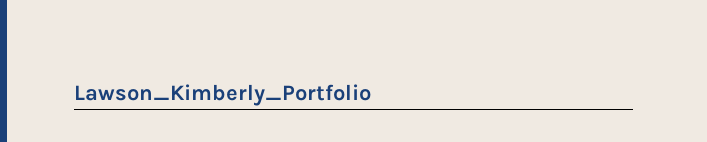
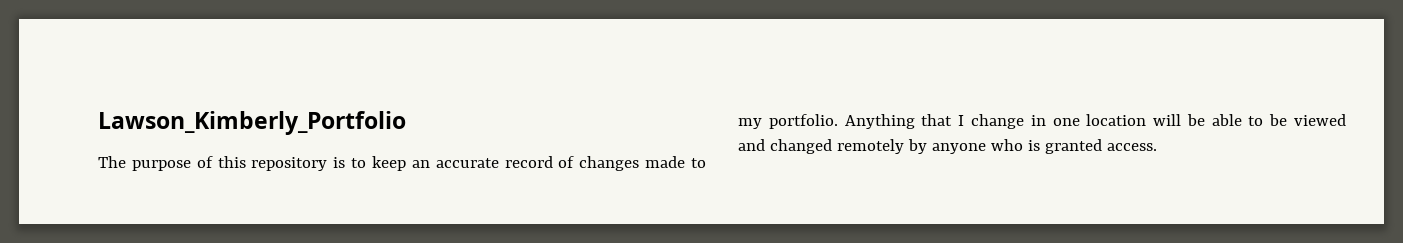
+ The purpose of this repository is to keep an accurate record of changes made to my portfolio. Anything that I change in one location will be able to be viewed and changed remotely by anyone who is granted access.

